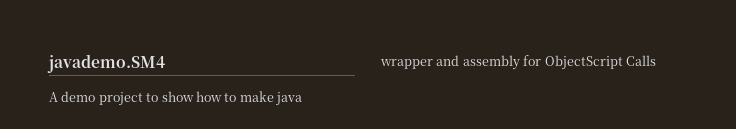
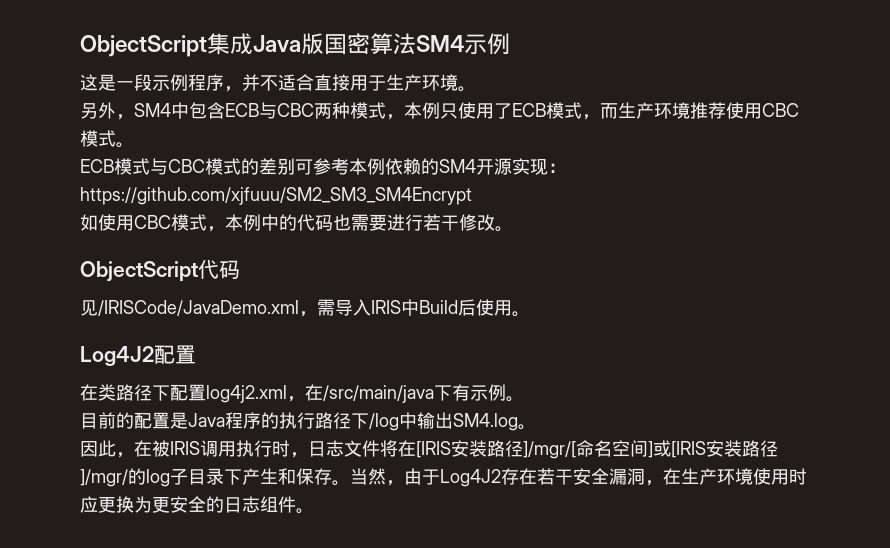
- javademo.SM4
- A demo project to show how to make java wrapper and assembly for ObjectScript Calls
+ ObjectScript集成Java版国密算法SM4示例
+ 这是一段示例程序，并不适合直接用于生产环境。
+ 另外，SM4中包含ECB与CBC两种模式，本例只使用了ECB模式，而生产环境推荐使用CBC模式。
+ ECB模式与CBC模式的差别可参考本例依赖的SM4开源实现：https://github.com/xjfuuu/SM2_SM3_SM4Encrypt
+ 如使用CBC模式，本例中的代码也需要进行若干修改。
+ ObjectScript代码
+ 见/IRISCode/JavaDemo.xml，需导入IRIS中Build后使用。
+ Log4J2配置
+ 在类路径下配置log4j2.xml，在/src/main/java下有示例。
+ 目前的配置是Java程序的执行路径下/log中输出SM4.log。
+ 因此，在被IRIS调用执行时，日志文件将在[IRIS安装路径]/mgr/[命名空间]或[IRIS安装路径]/mgr/的log子目录下产生和保存。当然，由于Log4J2存在若干安全漏洞，在生产环境使用时应更换为更安全的日志组件。

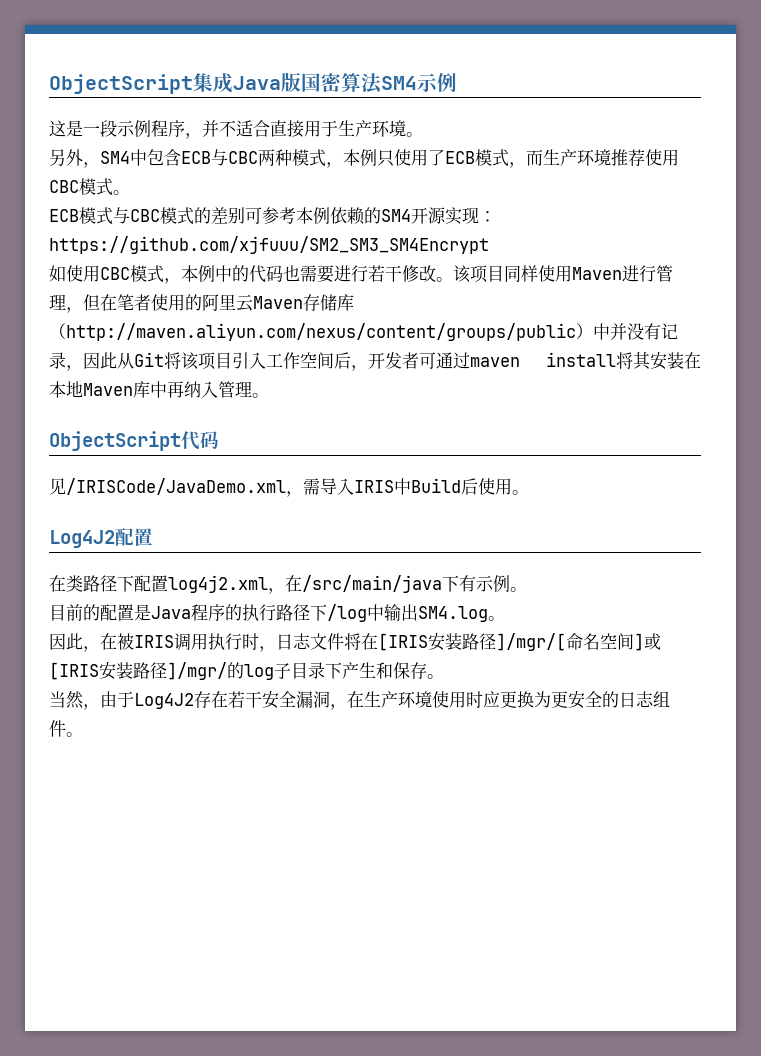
+ 该项目同样使用Maven进行管理，但在笔者使用的阿里云Maven存储库（http://maven.aliyun.com/nexus/content/groups/public）中并没有记录，因此从Git将该项目引入工作空间后，开发者可通过maven install将其安装在本地Maven库中再纳入管理。
- 因此，在被IRIS调用执行时，日志文件将在[IRIS安装路径]/mgr/[命名空间]或[IRIS安装路径]/mgr/的log子目录下产生和保存。当然，由于Log4J2存在若干安全漏洞，在生产环境使用时应更换为更安全的日志组件。
+ 因此，在被IRIS调用执行时，日志文件将在[IRIS安装路径]/mgr/[命名空间]或[IRIS安装路径]/mgr/的log子目录下产生和保存。
+ 当然，由于Log4J2存在若干安全漏洞，在生产环境使用时应更换为更安全的日志组件。

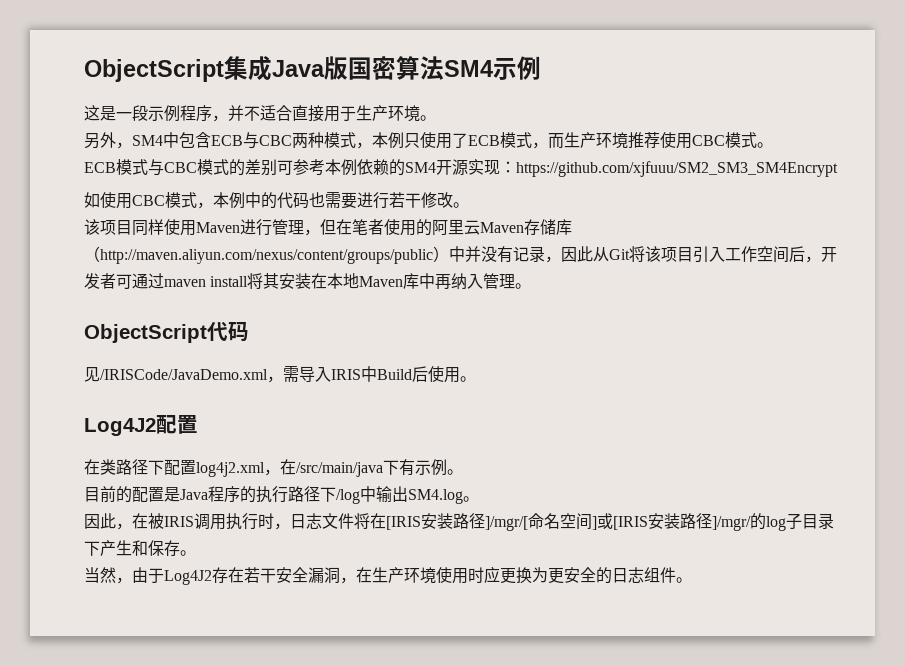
- 如使用CBC模式，本例中的代码也需要进行若干修改。该项目同样使用Maven进行管理，但在笔者使用的阿里云Maven存储库（http://maven.aliyun.com/nexus/content/groups/public）中并没有记录，因此从Git将该项目引入工作空间后，开发者可通过maven install将其安装在本地Maven库中再纳入管理。
+ 如使用CBC模式，本例中的代码也需要进行若干修改。
+ 该项目同样使用Maven进行管理，但在笔者使用的阿里云Maven存储库（http://maven.aliyun.com/nexus/content/groups/public）中并没有记录，因此从Git将该项目引入工作空间后，开发者可通过maven install将其安装在本地Maven库中再纳入管理。

